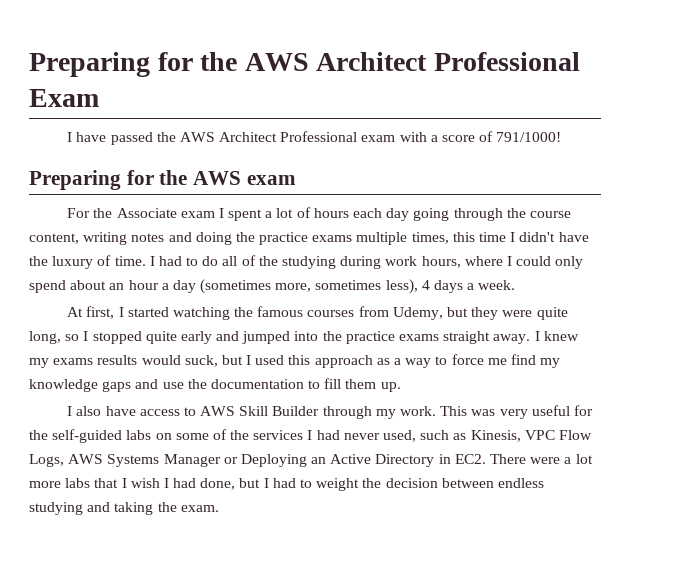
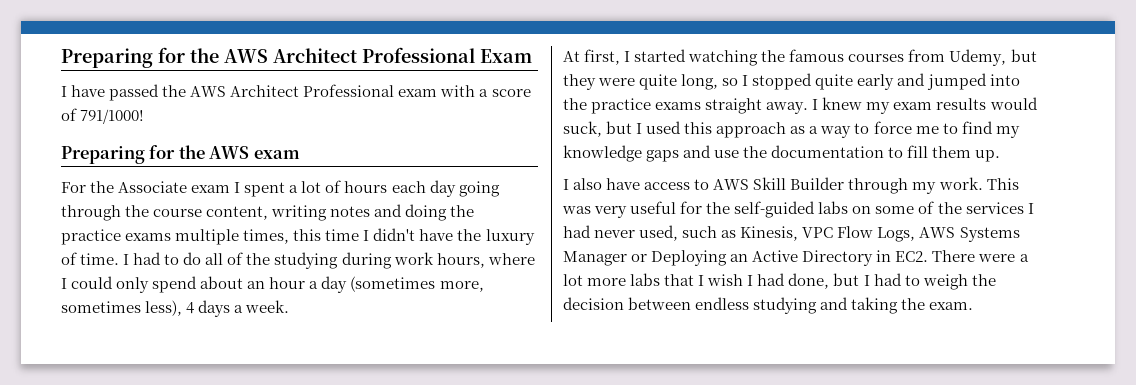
- I knew my exams results would suck, but I used this approach as a way to force me find my knowledge gaps and use the documentation to fill them up.
+ I knew my exam results would suck, but I used this approach as a way to force me to find my knowledge gaps and use the documentation to fill them up.
- This was very useful for the self-guided labs on some of the services I had never used, such as Kinesis, VPC Flow Logs, AWS Systems Manager or Deploying an Active Directory in EC2. There were a lot more labs that I wish I had done, but I had to weight the decision between endless studying and taking the exam.
+ This was very useful for the self-guided labs on some of the services I had never used, such as Kinesis, VPC Flow Logs, AWS Systems Manager or Deploying an Active Directory in EC2. There were a lot more labs that I wish I had done, but I had to weigh the decision between endless studying and taking the exam.

